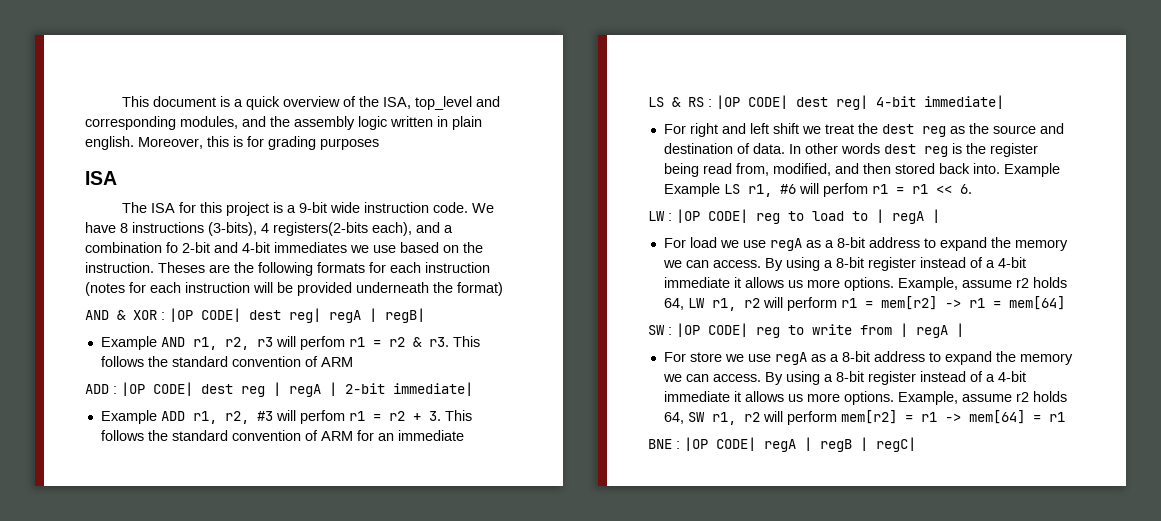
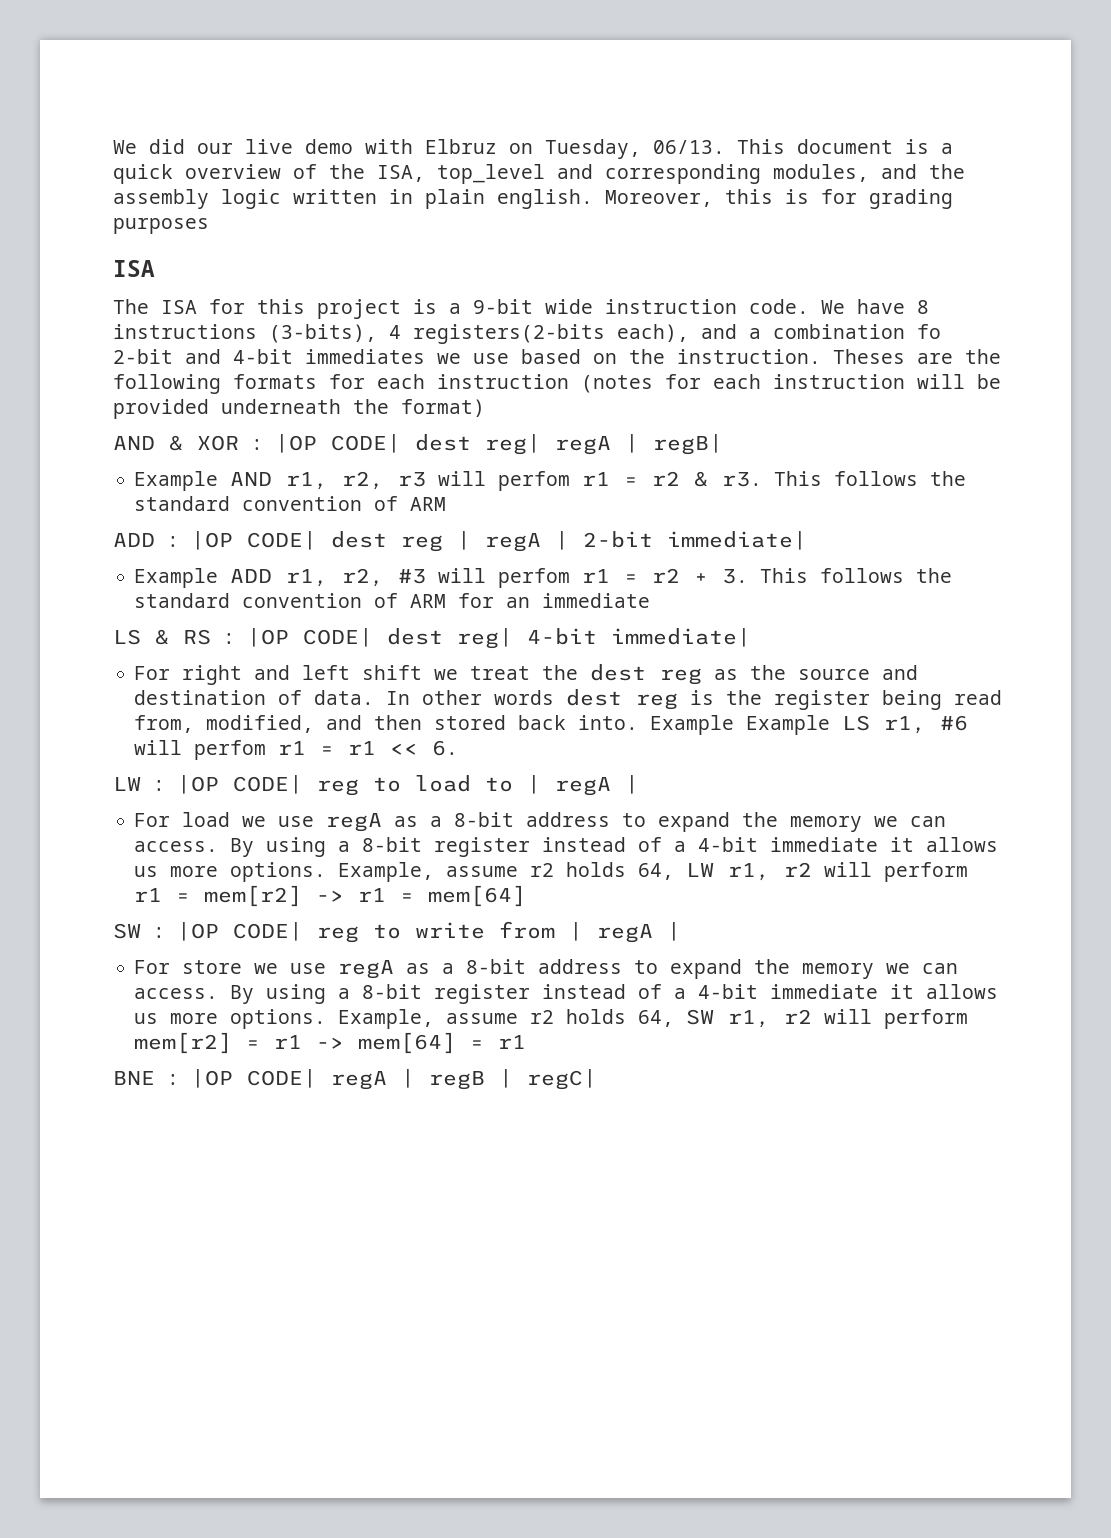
+ We did our live demo with Elbruz on Tuesday, 06/13.

